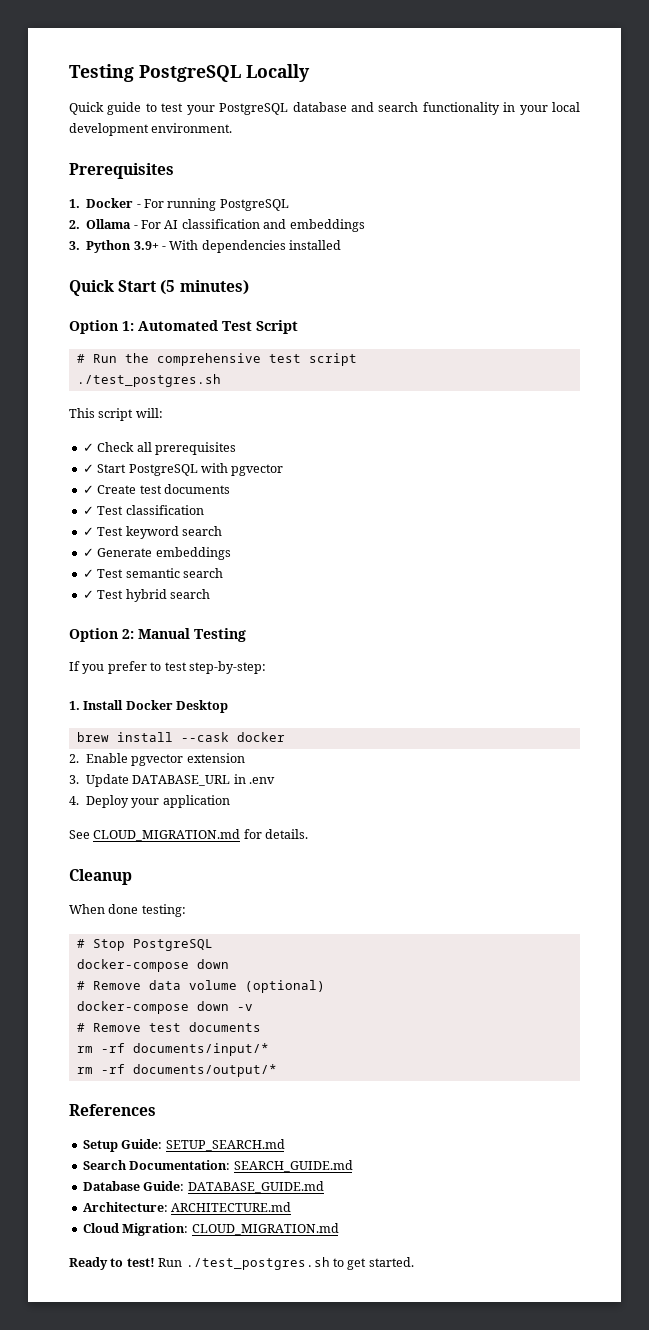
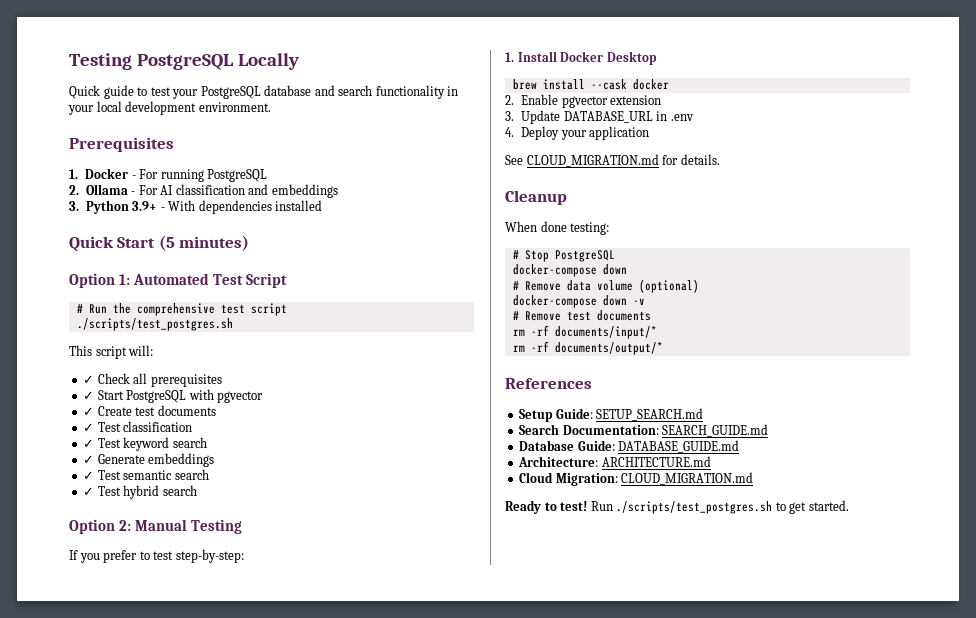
  # Run the comprehensive test script
- ./test_postgres.sh
+ ./scripts/test_postgres.sh
- Run ./test_postgres.sh to get started.
+ Run ./scripts/test_postgres.sh to get started.

